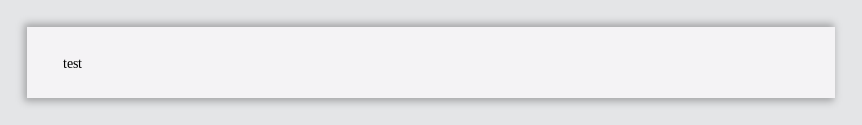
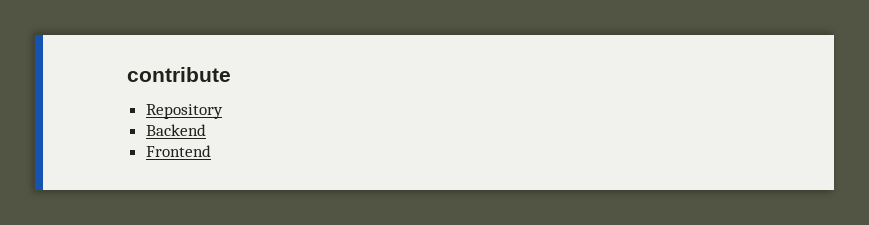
- test
+ contribute
+ Repository
+ Backend
+ Frontend

